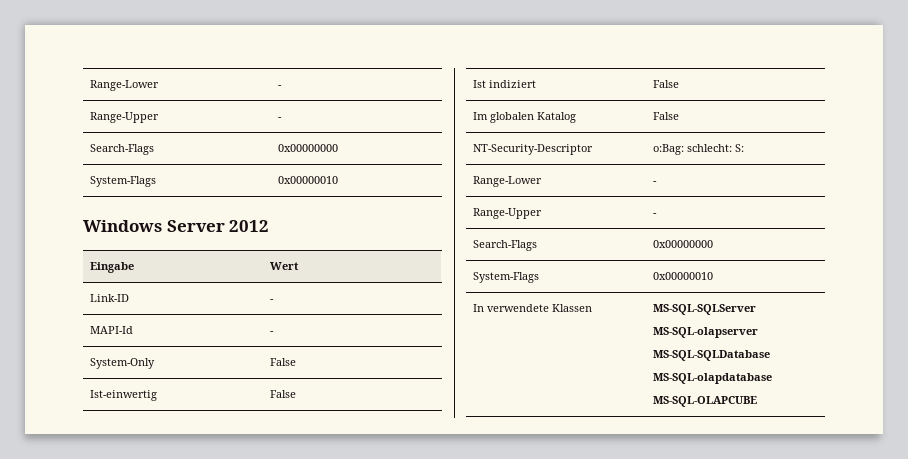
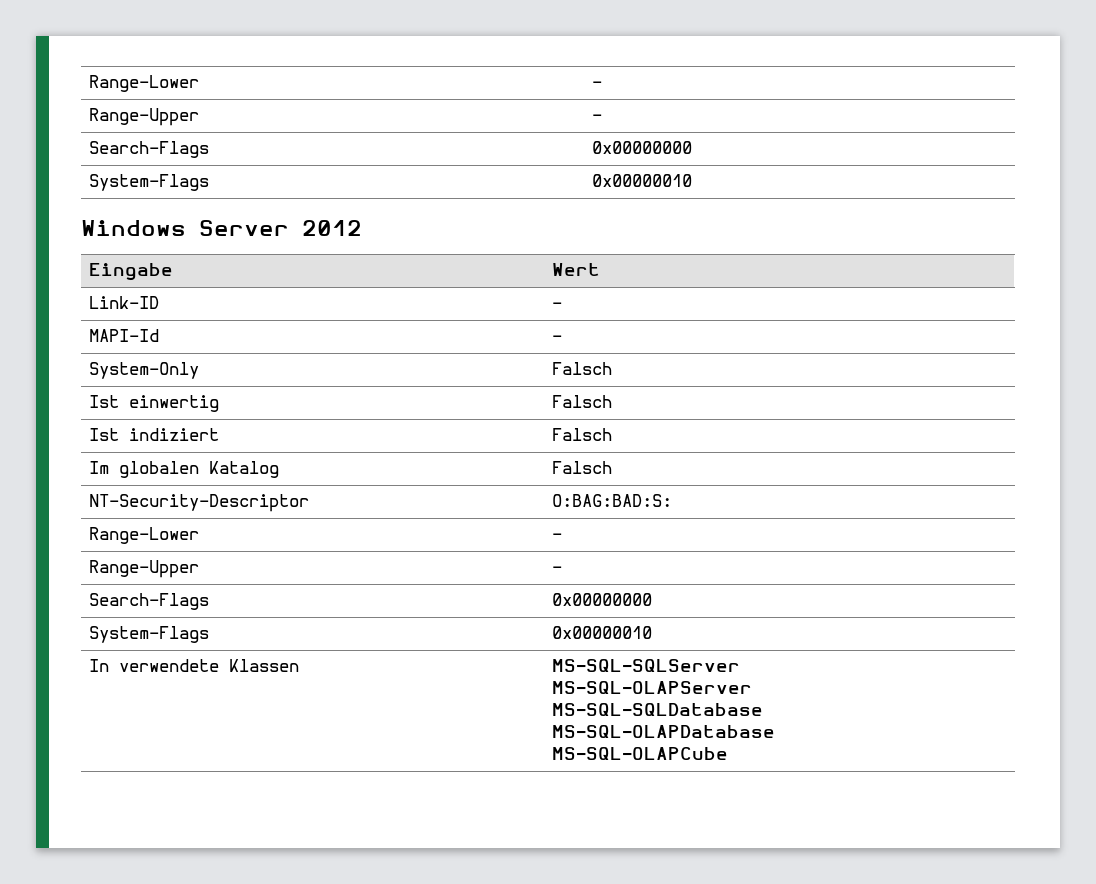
- System-Only | False
- Ist-einwertig | False
+ System-Only | Falsch
+ Ist einwertig | Falsch
- Ist indiziert | False
+ Ist indiziert | Falsch
- Im globalen Katalog | False
+ Im globalen Katalog | Falsch
- NT-Security-Descriptor | o:Bag: schlecht: S:
+ NT-Security-Descriptor | O:BAG:BAD:S:
  In verwendete Klassen | MS-SQL-SQLServer
- MS-SQL-olapserver
+ MS-SQL-OLAPServer
  MS-SQL-SQLDatabase
- MS-SQL-olapdatabase
- MS-SQL-OLAPCUBE
+ MS-SQL-OLAPDatabase
+ MS-SQL-OLAPCube

